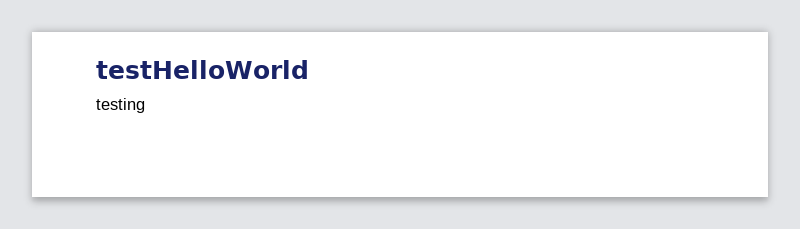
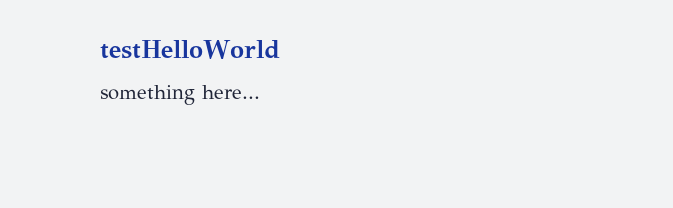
- testing
+ something here...

